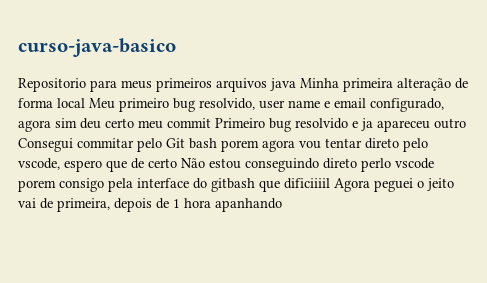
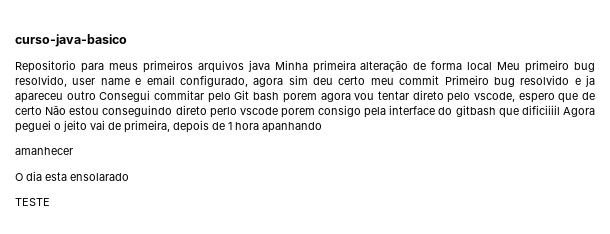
+ amanhecer
+ O dia esta ensolarado
+ TESTE

